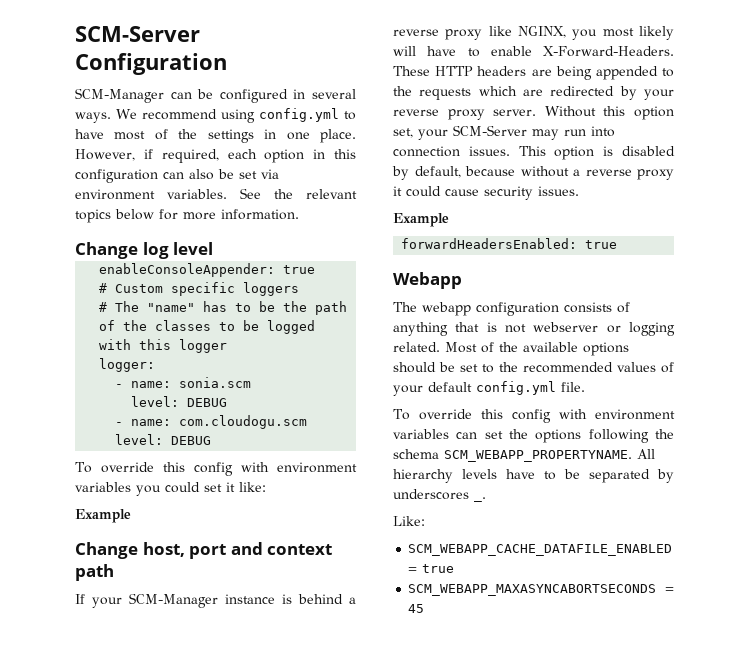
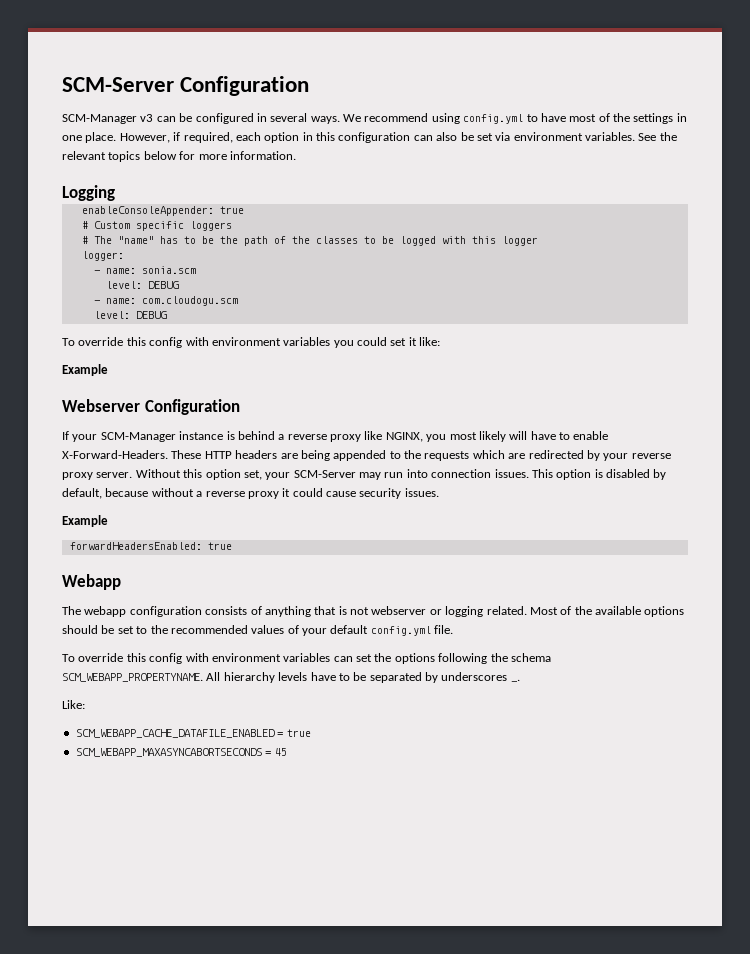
- SCM-Manager can be configured in several ways.
+ SCM-Manager v3 can be configured in several ways.
- Change log level
+ Logging
- Change host, port and context path
+ Webserver Configuration

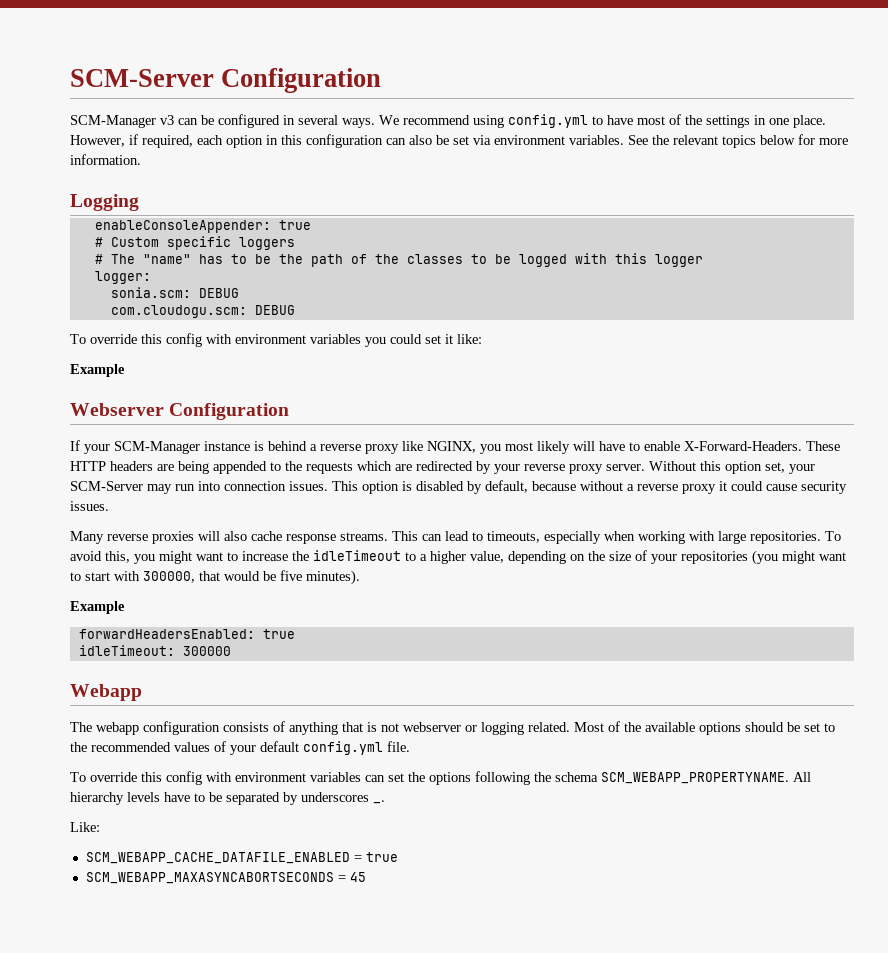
- - name: sonia.scm
- level: DEBUG
- - name: com.cloudogu.scm
- level: DEBUG
+ sonia.scm: DEBUG
+ com.cloudogu.scm: DEBUG
+ Many reverse proxies will also cache response streams. This can lead to timeouts, especially when working with large repositories. To avoid this, you might want to increase the idleTimeout to a higher value, depending on the size of your repositories (you might want to start with 300000, that would be five minutes).
+ idleTimeout: 300000

